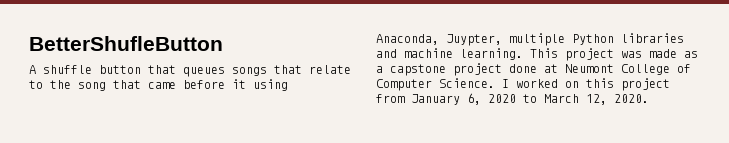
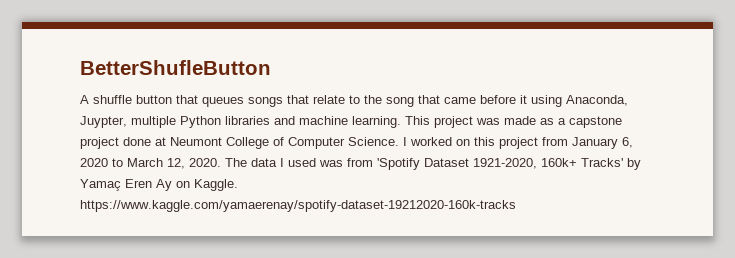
+ The data I used was from 'Spotify Dataset 1921-2020, 160k+ Tracks' by Yamaç Eren Ay on Kaggle. https://www.kaggle.com/yamaerenay/spotify-dataset-19212020-160k-tracks

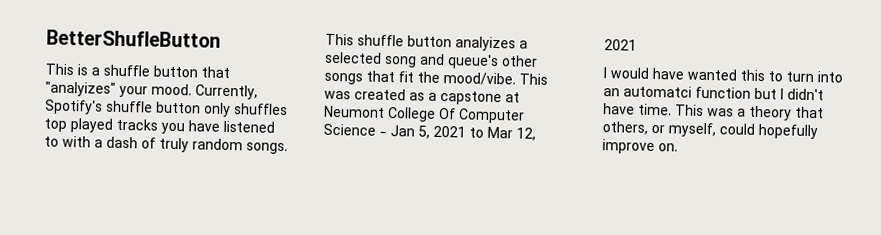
- A shuffle button that queues songs that relate to the song that came before it using Anaconda, Juypter, multiple Python libraries and machine learning. This project was made as a capstone project done at Neumont College of Computer Science. I worked on this project from January 6, 2020 to March 12, 2020. The data I used was from 'Spotify Dataset 1921-2020, 160k+ Tracks' by Yamaç Eren Ay on Kaggle. https://www.kaggle.com/yamaerenay/spotify-dataset-19212020-160k-tracks
+ This is a shuffle button that "analyizes" your mood. Currently, Spotify's shuffle button only shuffles top played tracks you have listened to with a dash of truly random songs. This shuffle button analyizes a selected song and queue's other songs that fit the mood/vibe. This was created as a capstone at Neumont College Of Computer Science - Jan 5, 2021 to Mar 12, 2021
+ I would have wanted this to turn into an automatci function but I didn't have time. This was a theory that others, or myself, could hopefully improve on.

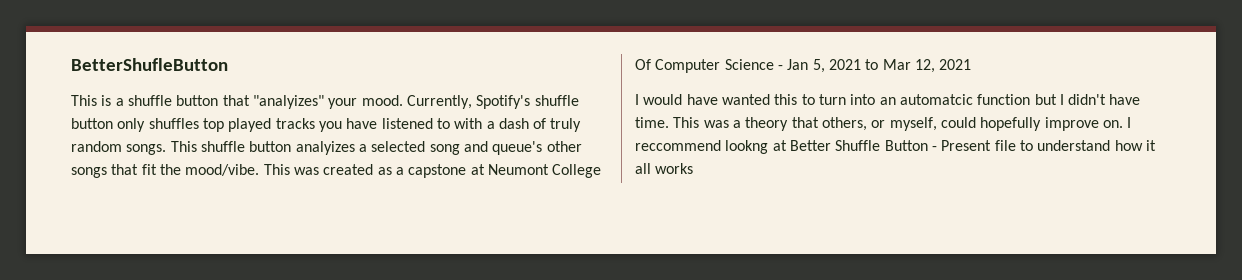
- I would have wanted this to turn into an automatci function but I didn't have time.
+ I would have wanted this to turn into an automatcic function but I didn't have time.
+ I reccommend lookng at Better Shuffle Button - Present file to understand how it all works

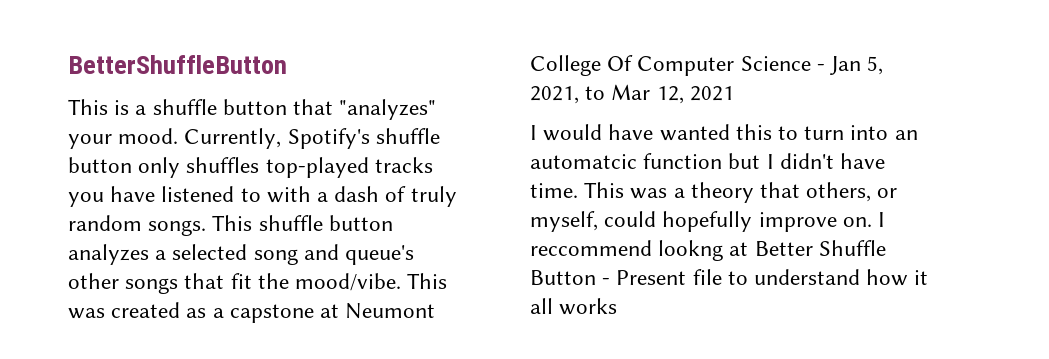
- BetterShufleButton
+ BetterShuffleButton
- This is a shuffle button that "analyizes" your mood.
+ This is a shuffle button that "analyzes" your mood.
- Currently, Spotify's shuffle button only shuffles top played tracks you have listened to with a dash of truly random songs.
+ Currently, Spotify's shuffle button only shuffles top-played tracks you have listened to with a dash of truly random songs.
- This shuffle button analyizes a selected song and queue's other songs that fit the mood/vibe.
+ This shuffle button analyzes a selected song and queue's other songs that fit the mood/vibe.
- This was created as a capstone at Neumont College Of Computer Science - Jan 5, 2021 to Mar 12, 2021
+ This was created as a capstone at Neumont College Of Computer Science - Jan 5, 2021, to Mar 12, 2021

